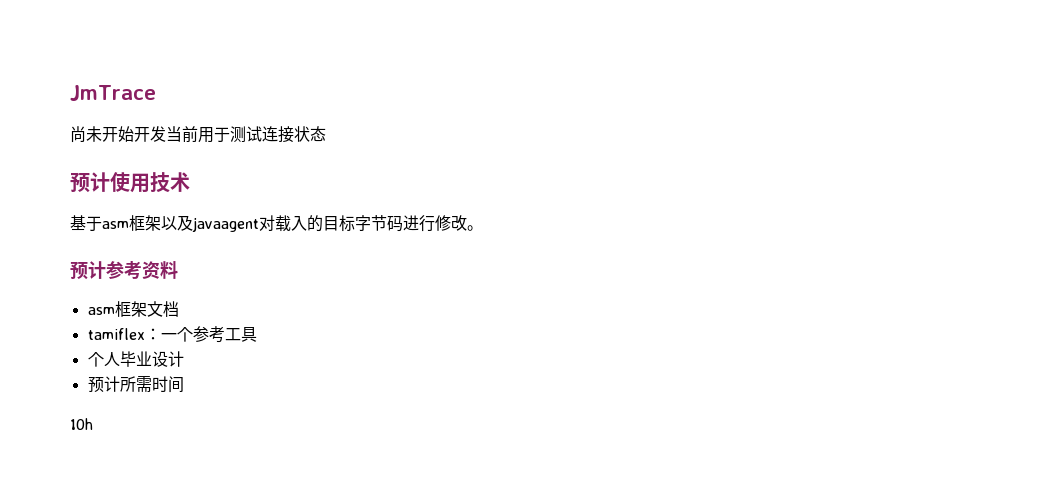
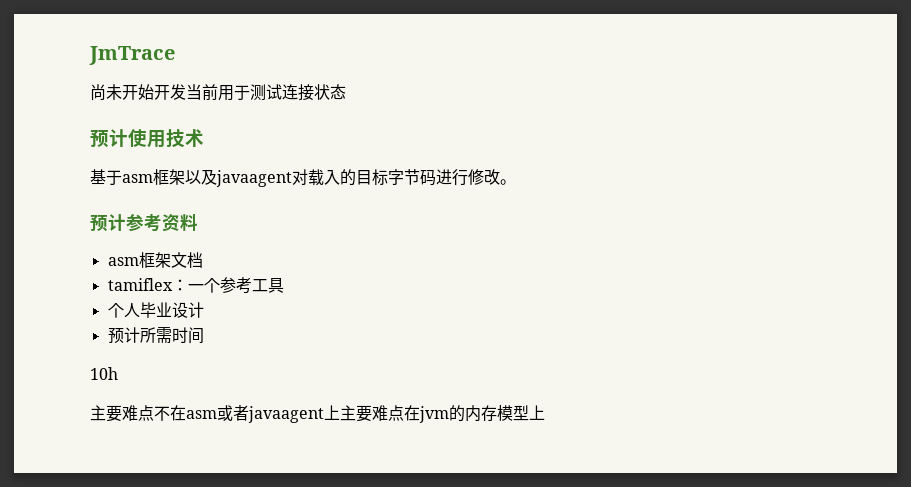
+ 主要难点不在asm或者javaagent上主要难点在jvm的内存模型上

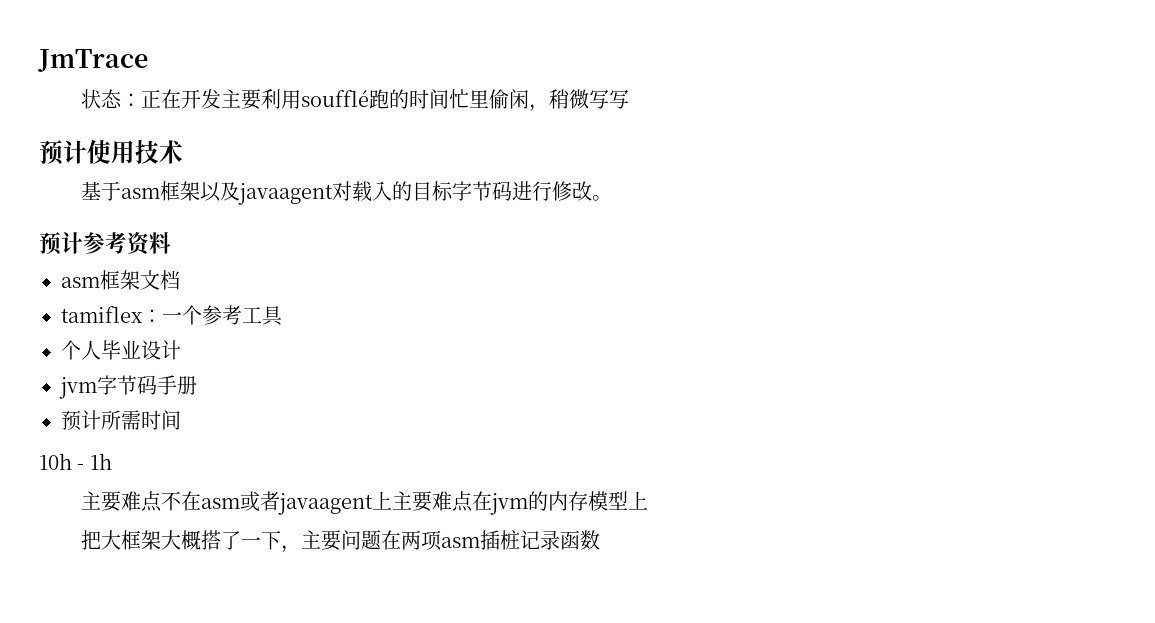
- 尚未开始开发当前用于测试连接状态
+ 状态：正在开发主要利用soufflé跑的时间忙里偷闲，稍微写写
+ jvm字节码手册
- 10h
+ 10h - 1h
+ 把大框架大概搭了一下，主要问题在两项asm插桩记录函数

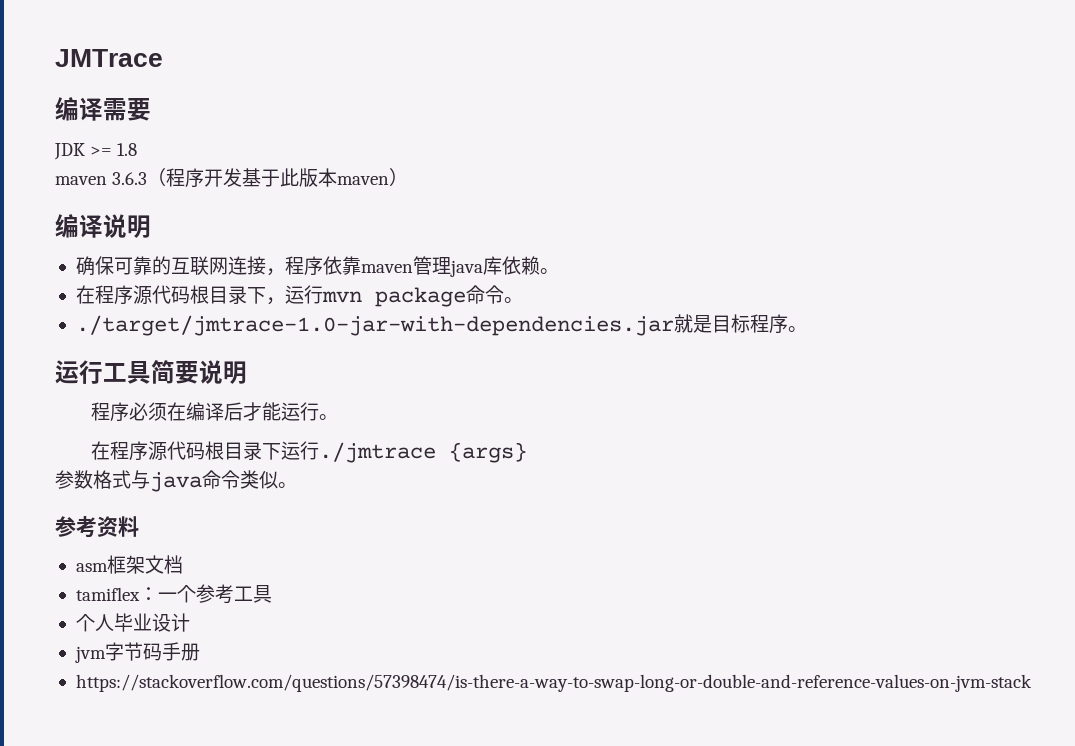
- JmTrace
- 状态：正在开发主要利用soufflé跑的时间忙里偷闲，稍微写写
- 预计使用技术
- 基于asm框架以及javaagent对载入的目标字节码进行修改。
- 预计参考资料
+ JMTrace
+ 编译需要
+ JDK >= 1.8
+ maven 3.6.3（程序开发基于此版本maven）
+ 编译说明
+ 确保可靠的互联网连接，程序依靠maven管理java库依赖。
+ 在程序源代码根目录下，运行mvn package命令。
+ ./target/jmtrace-1.0-jar-with-dependencies.jar就是目标程序。
+ 运行工具简要说明
+ 程序必须在编译后才能运行。
+ 在程序源代码根目录下运行./jmtrace {args}
+ 参数格式与java命令类似。
+ 参考资料
- 预计所需时间
- 10h - 1h
- 主要难点不在asm或者javaagent上主要难点在jvm的内存模型上
- 把大框架大概搭了一下，主要问题在两项asm插桩记录函数
+ https://stackoverflow.com/questions/57398474/is-there-a-way-to-swap-long-or-double-and-reference-values-on-jvm-stack

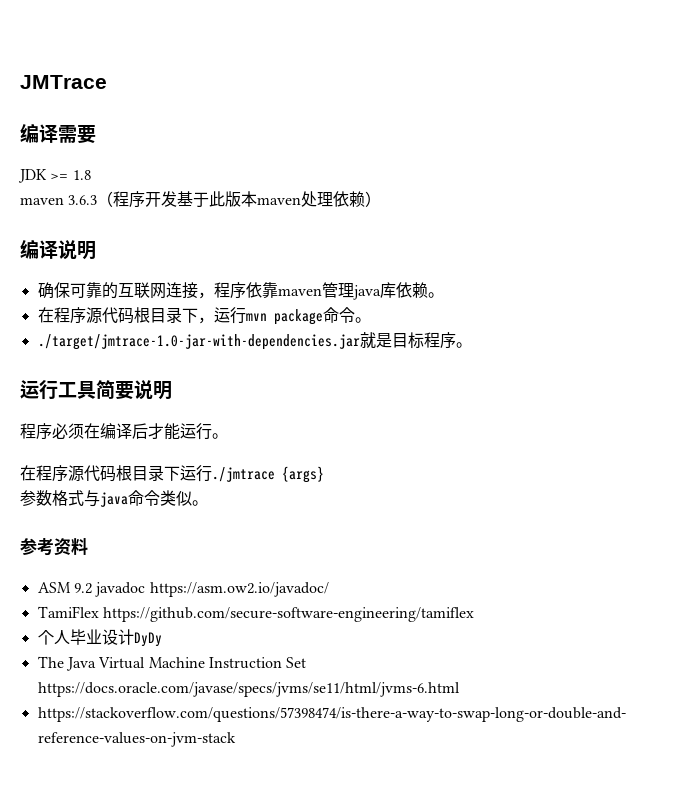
- maven 3.6.3（程序开发基于此版本maven）
+ maven 3.6.3（程序开发基于此版本maven处理依赖）
- asm框架文档
- tamiflex：一个参考工具
- 个人毕业设计
- jvm字节码手册
+ ASM 9.2 javadoc https://asm.ow2.io/javadoc/
+ TamiFlex https://github.com/secure-software-engineering/tamiflex
+ 个人毕业设计DyDy
+ The Java Virtual Machine Instruction Set https://docs.oracle.com/javase/specs/jvms/se11/html/jvms-6.html

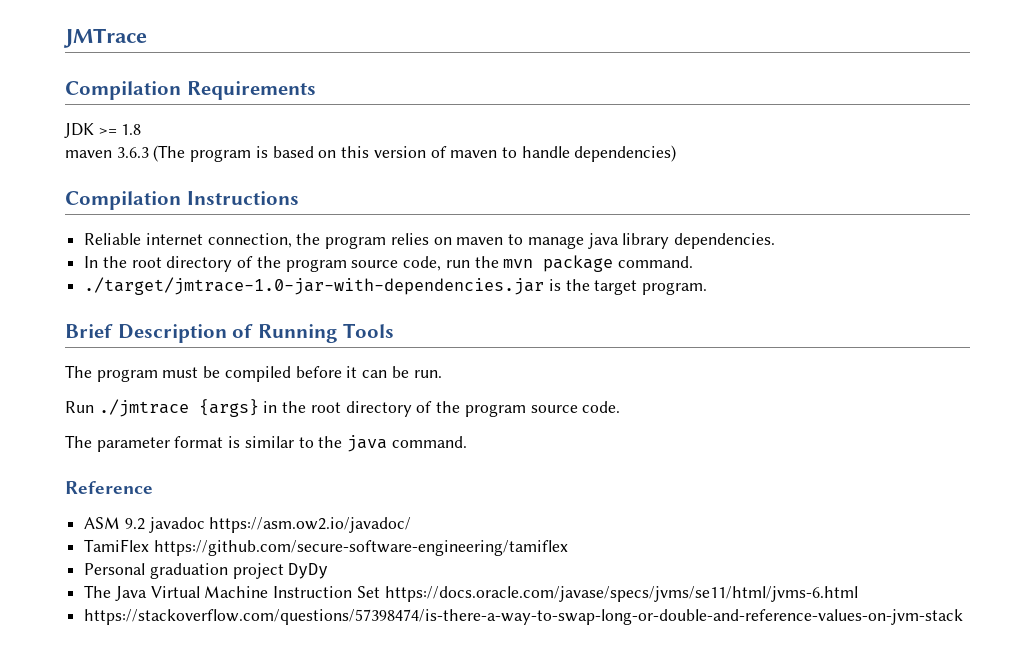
- 编译需要
+ Compilation Requirements
- maven 3.6.3（程序开发基于此版本maven处理依赖）
- 编译说明
- 确保可靠的互联网连接，程序依靠maven管理java库依赖。
- 在程序源代码根目录下，运行mvn package命令。
+ maven 3.6.3 (The program is based on this version of maven to handle dependencies)
+ Compilation Instructions
+ Reliable internet connection, the program relies on maven to manage java library dependencies.
+ In the root directory of the program source code, run the mvn package command.
- ./target/jmtrace-1.0-jar-with-dependencies.jar就是目标程序。
- 运行工具简要说明
- 程序必须在编译后才能运行。
- 在程序源代码根目录下运行./jmtrace {args}
- 参数格式与java命令类似。
- 参考资料
+ ./target/jmtrace-1.0-jar-with-dependencies.jar is the target program.
+ Brief Description of Running Tools
+ The program must be compiled before it can be run.
+ Run ./jmtrace {args} in the root directory of the program source code.
+ The parameter format is similar to the java command.
+ Reference
- 个人毕业设计DyDy
+ Personal graduation project DyDy

